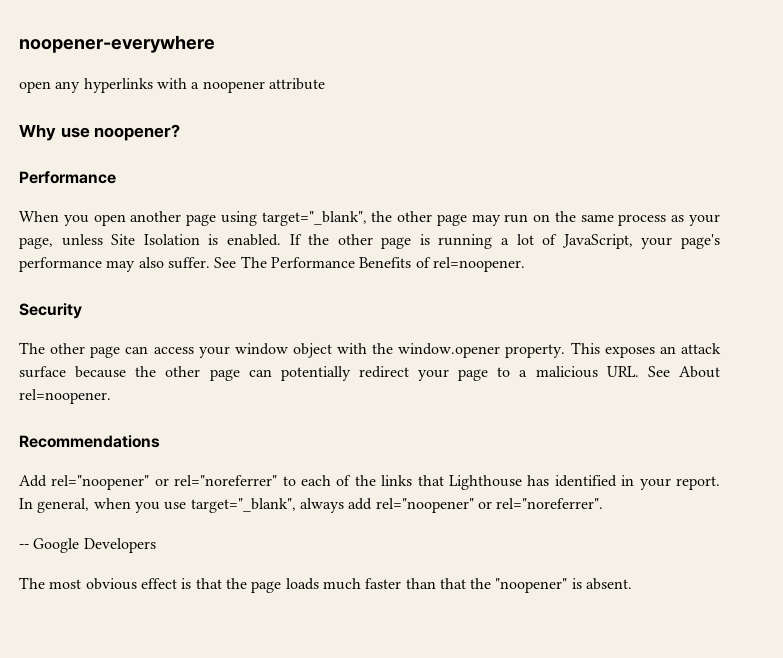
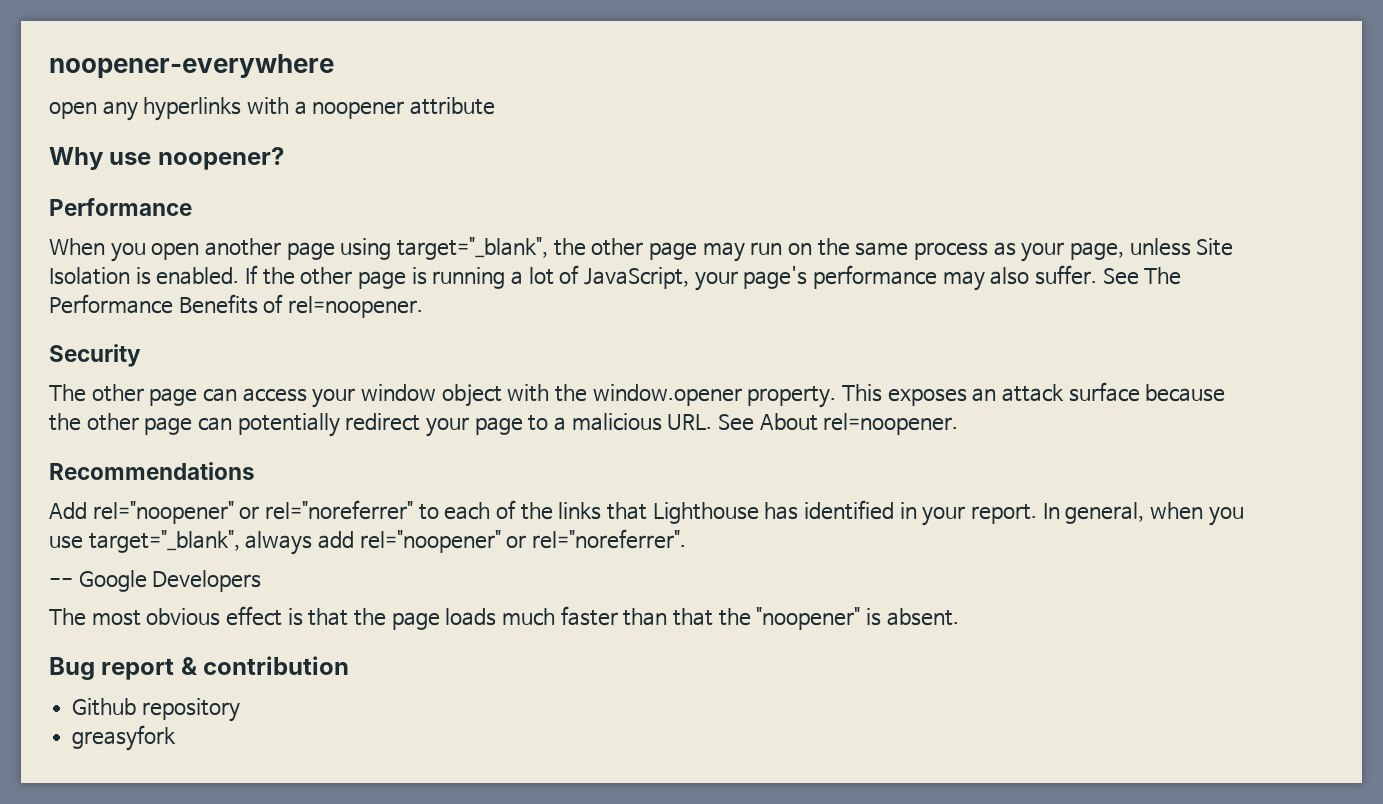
+ Bug report & contribution
+ Github repository
+ greasyfork

